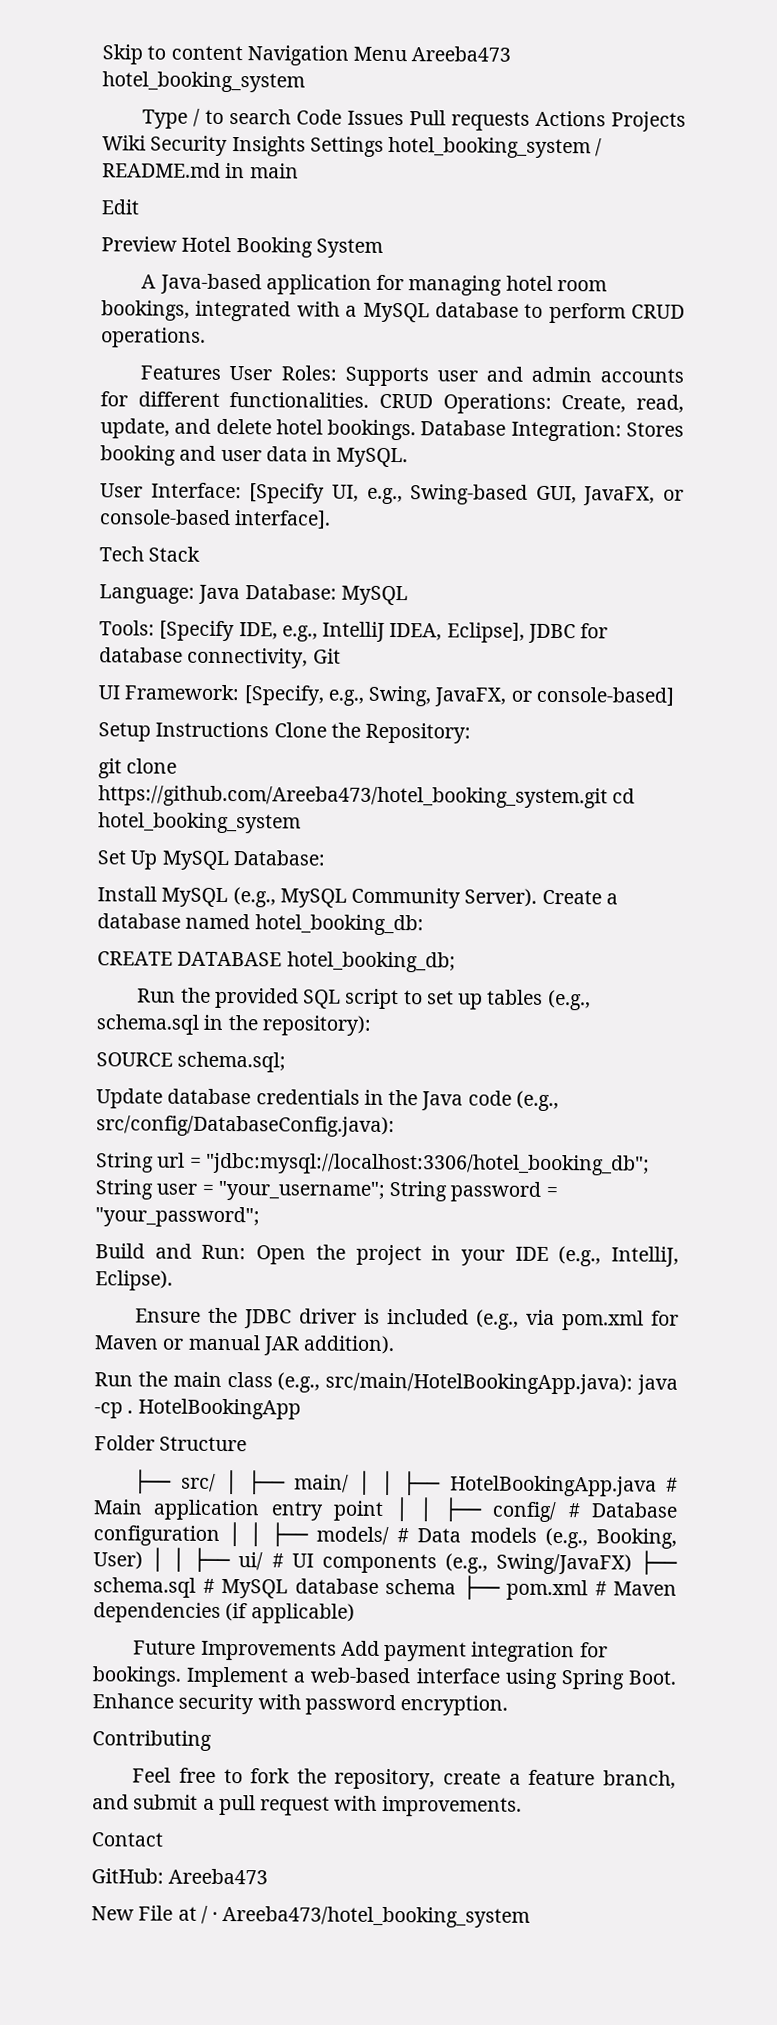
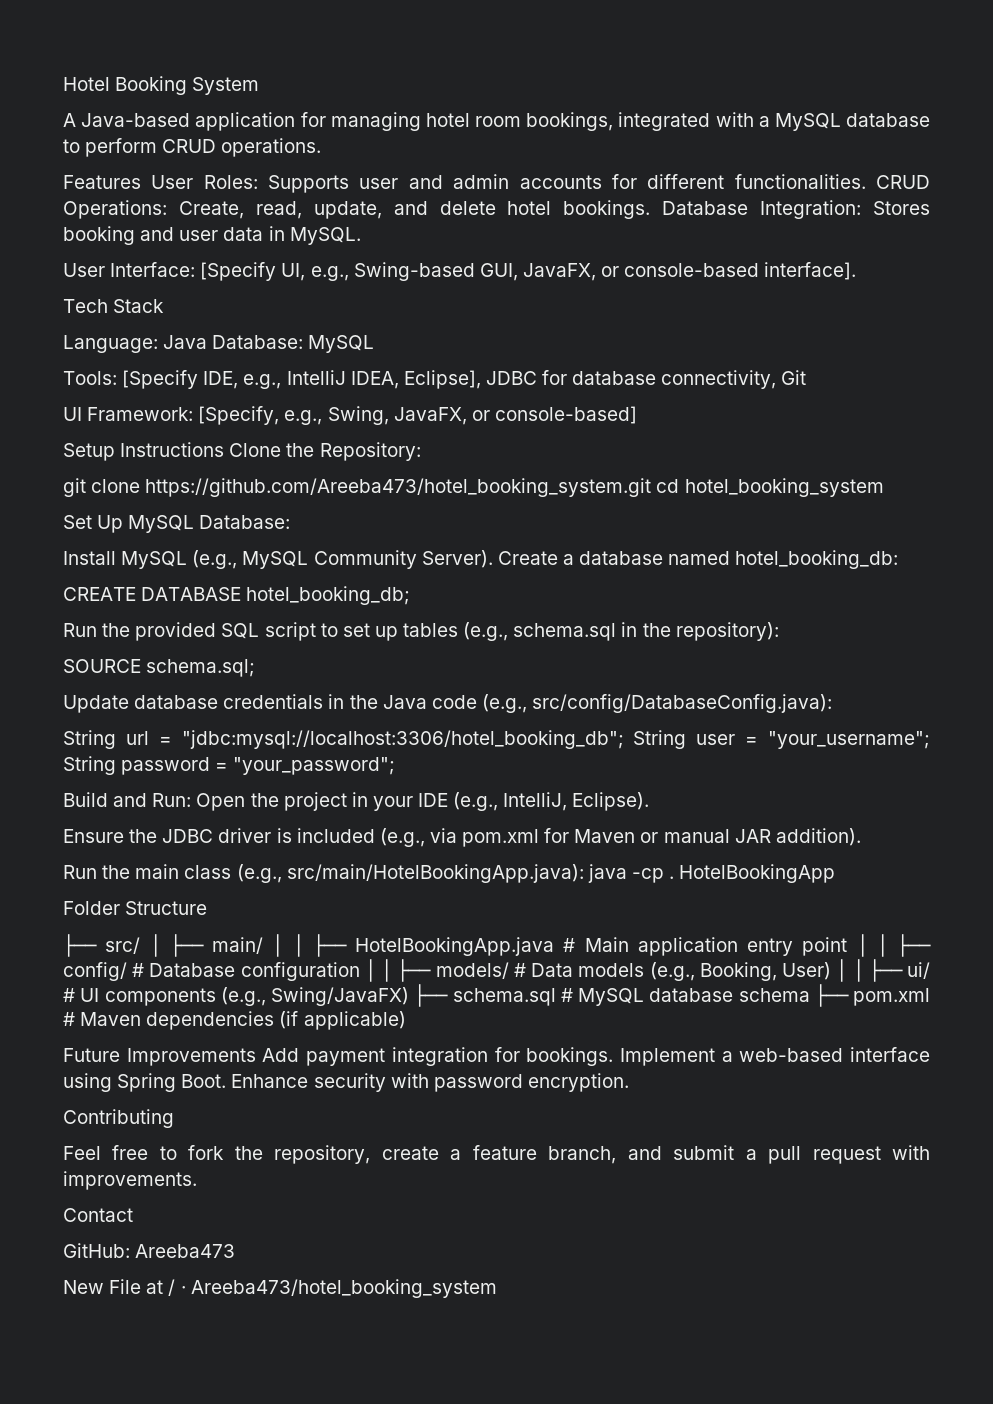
- Skip to content Navigation Menu Areeba473 hotel_booking_system
- Type / to search Code Issues Pull requests Actions Projects Wiki Security Insights Settings hotel_booking_system / README.md in main
- Edit
- Preview Hotel Booking System
+ Hotel Booking System

